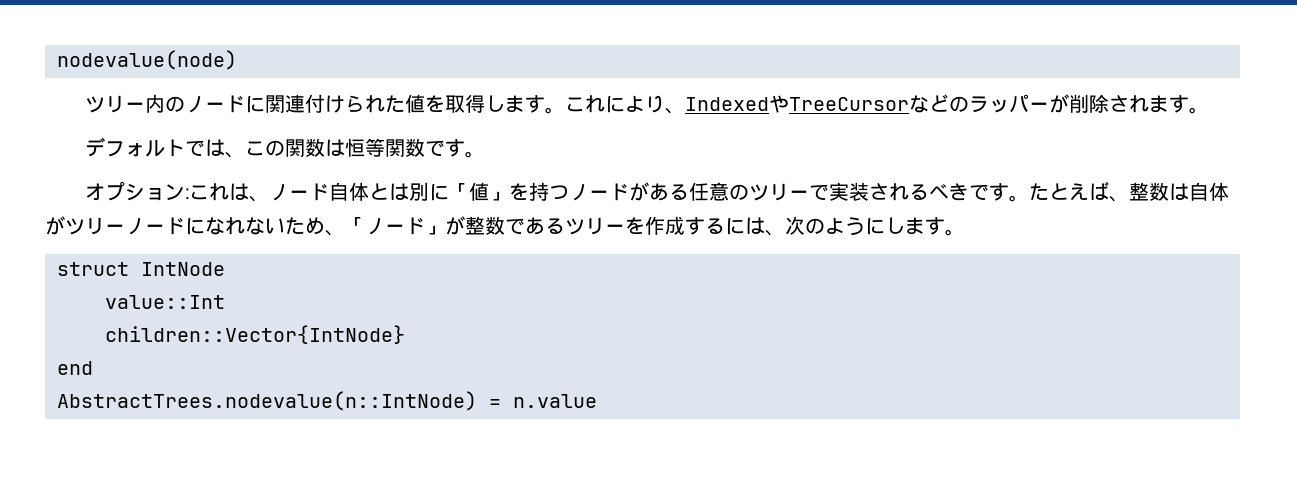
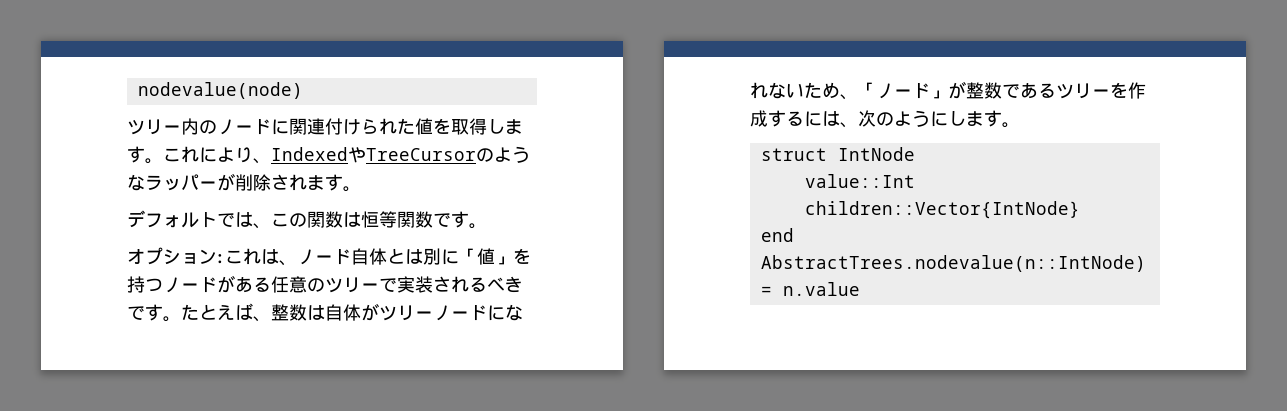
- これにより、IndexedやTreeCursorなどのラッパーが削除されます。
+ これにより、IndexedやTreeCursorのようなラッパーが削除されます。

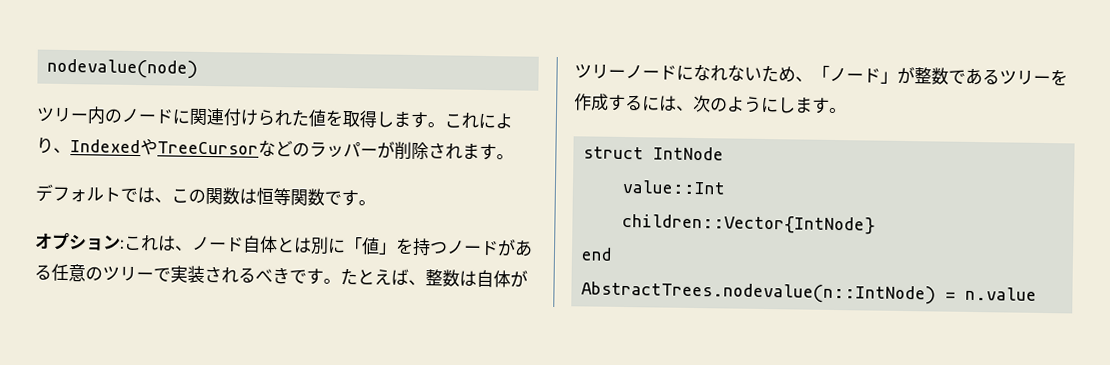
- これにより、IndexedやTreeCursorのようなラッパーが削除されます。
+ これにより、IndexedやTreeCursorなどのラッパーが削除されます。

